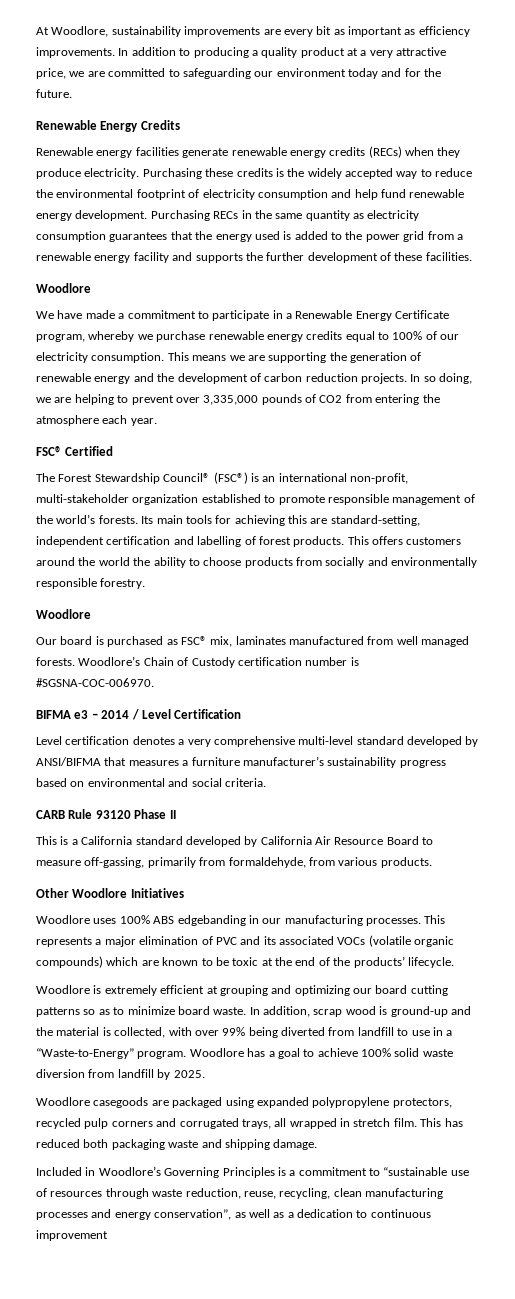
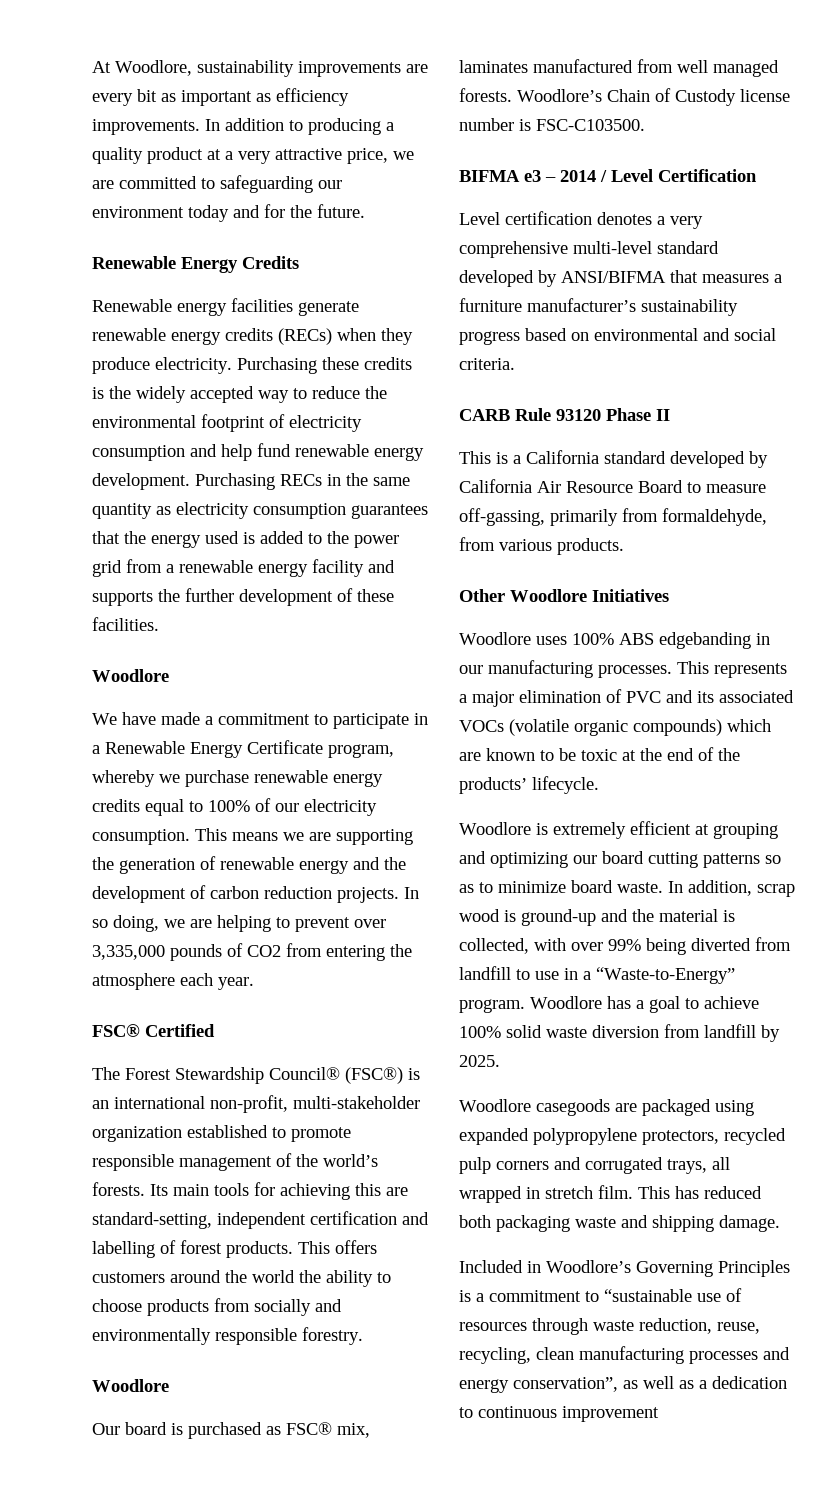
- Woodlore’s Chain of Custody certification number is #SGSNA-COC-006970.
+ Woodlore’s Chain of Custody license number is FSC-C103500.

